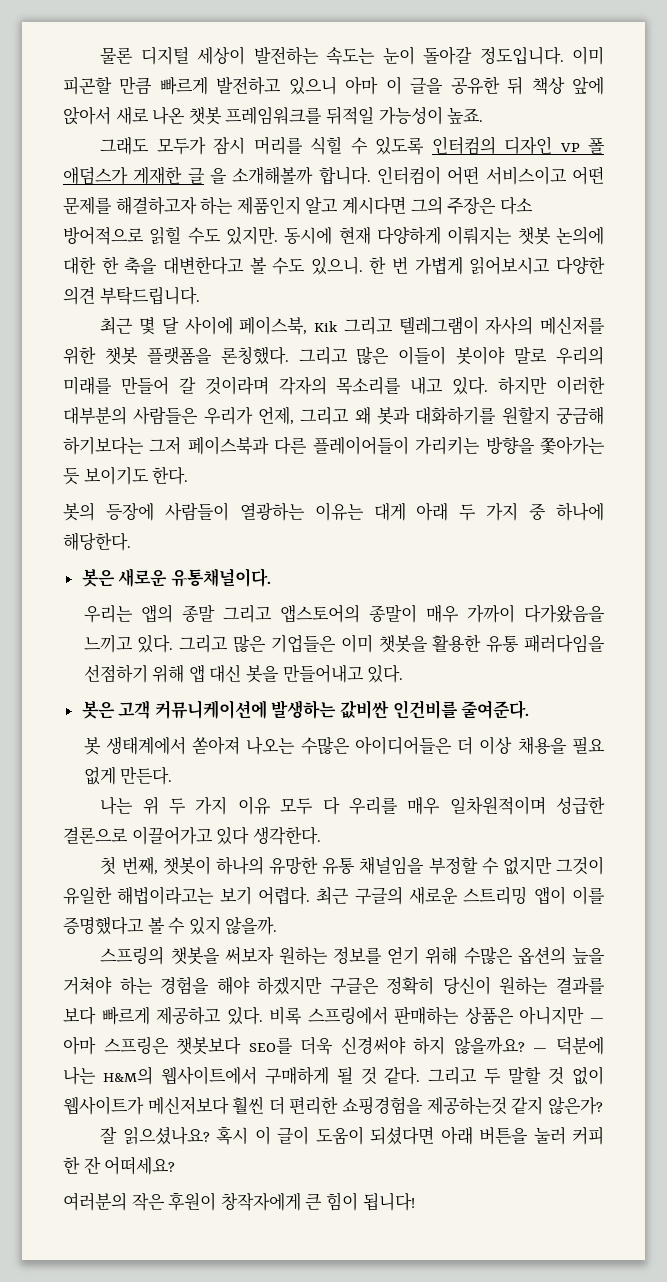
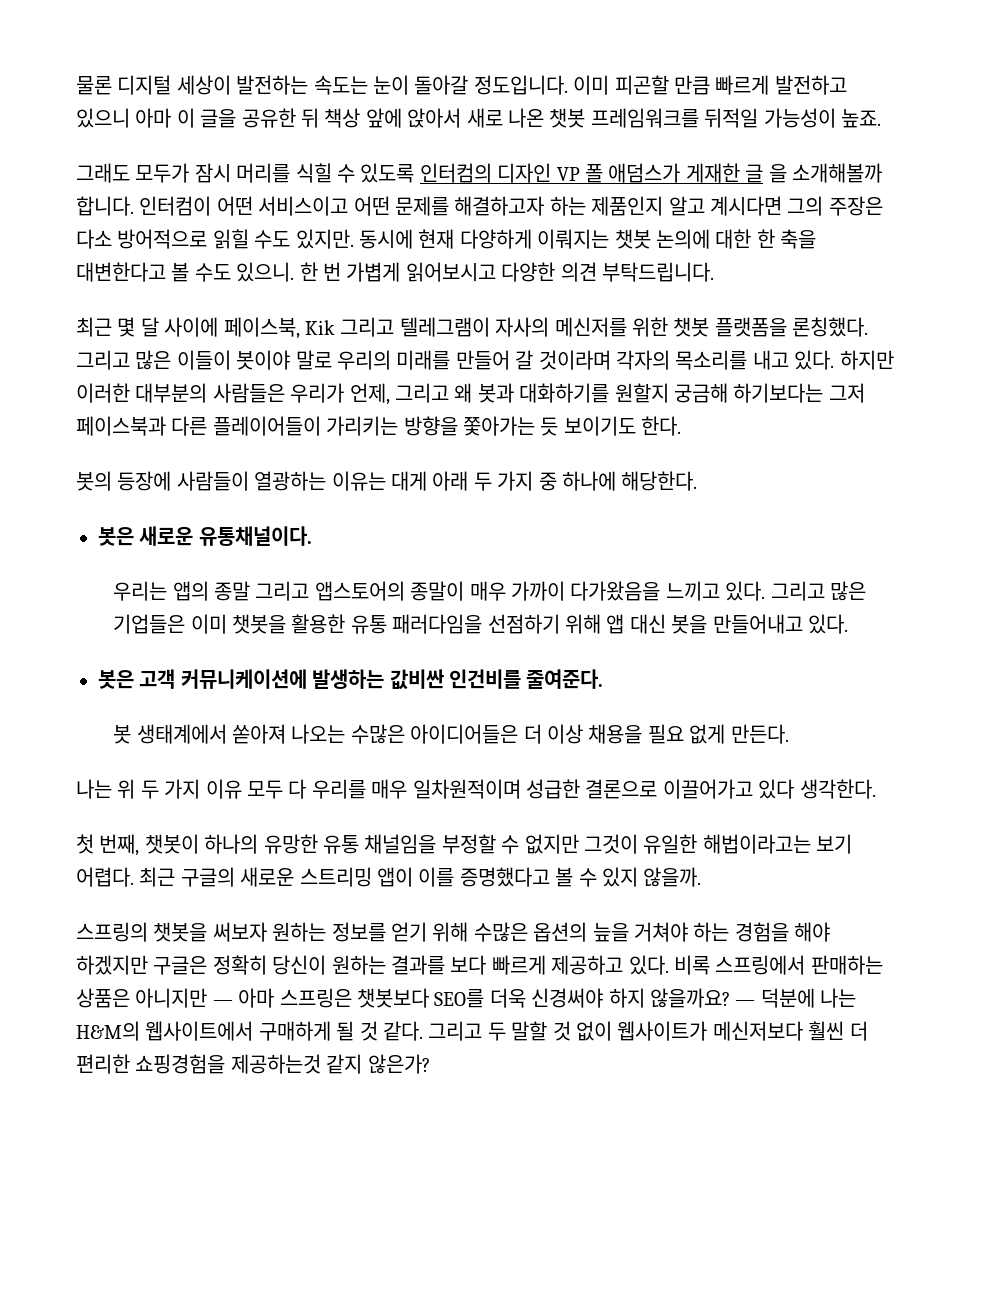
- 잘 읽으셨나요? 혹시 이 글이 도움이 되셨다면 아래 버튼을 눌러 커피 한 잔 어떠세요?
- 여러분의 작은 후원이 창작자에게 큰 힘이 됩니다!

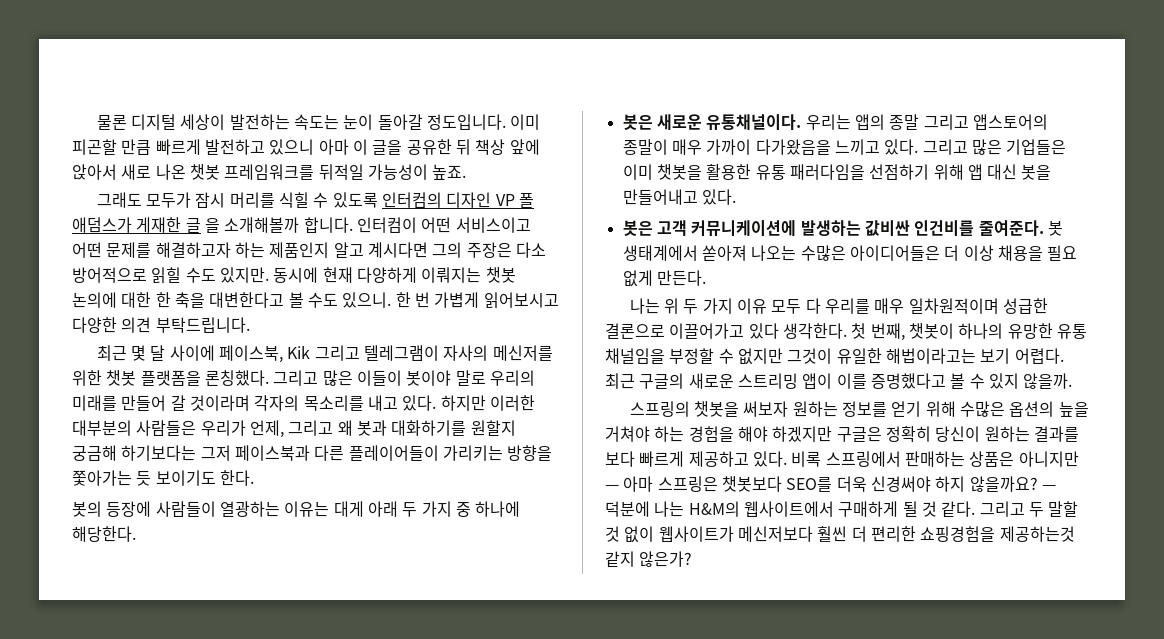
- 봇은 새로운 유통채널이다.
- 우리는 앱의 종말 그리고 앱스토어의 종말이 매우 가까이 다가왔음을 느끼고 있다.
+ 봇은 새로운 유통채널이다. 우리는 앱의 종말 그리고 앱스토어의 종말이 매우 가까이 다가왔음을 느끼고 있다.
- 봇은 고객 커뮤니케이션에 발생하는 값비싼 인건비를 줄여준다.
- 봇 생태계에서 쏟아져 나오는 수많은 아이디어들은 더 이상 채용을 필요 없게 만든다.
+ 봇은 고객 커뮤니케이션에 발생하는 값비싼 인건비를 줄여준다. 봇 생태계에서 쏟아져 나오는 수많은 아이디어들은 더 이상 채용을 필요 없게 만든다.
- 나는 위 두 가지 이유 모두 다 우리를 매우 일차원적이며 성급한 결론으로 이끌어가고 있다 생각한다.
- 첫 번째, 챗봇이 하나의 유망한 유통 채널임을 부정할 수 없지만 그것이 유일한 해법이라고는 보기 어렵다.
+ 나는 위 두 가지 이유 모두 다 우리를 매우 일차원적이며 성급한 결론으로 이끌어가고 있다 생각한다. 첫 번째, 챗봇이 하나의 유망한 유통 채널임을 부정할 수 없지만 그것이 유일한 해법이라고는 보기 어렵다.

